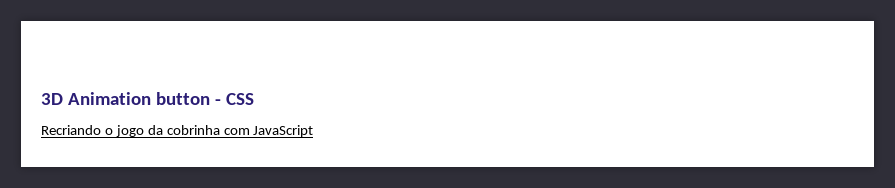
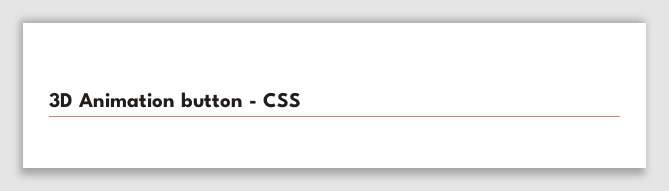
- Recriando o jogo da cobrinha com JavaScript

